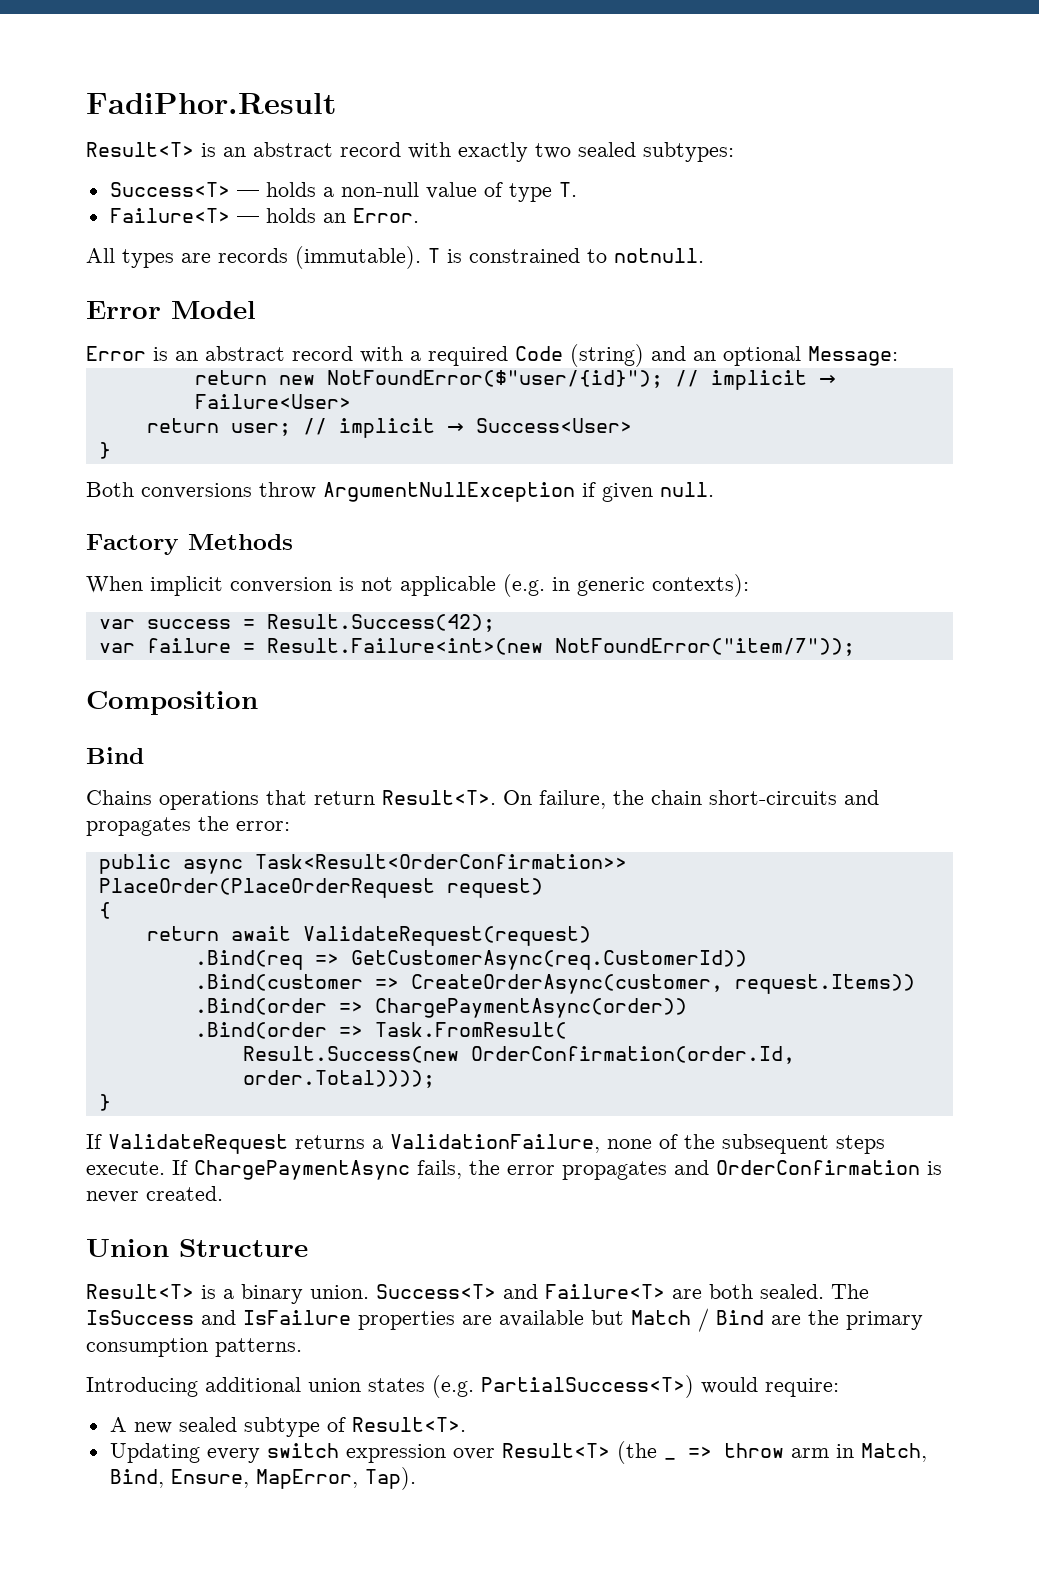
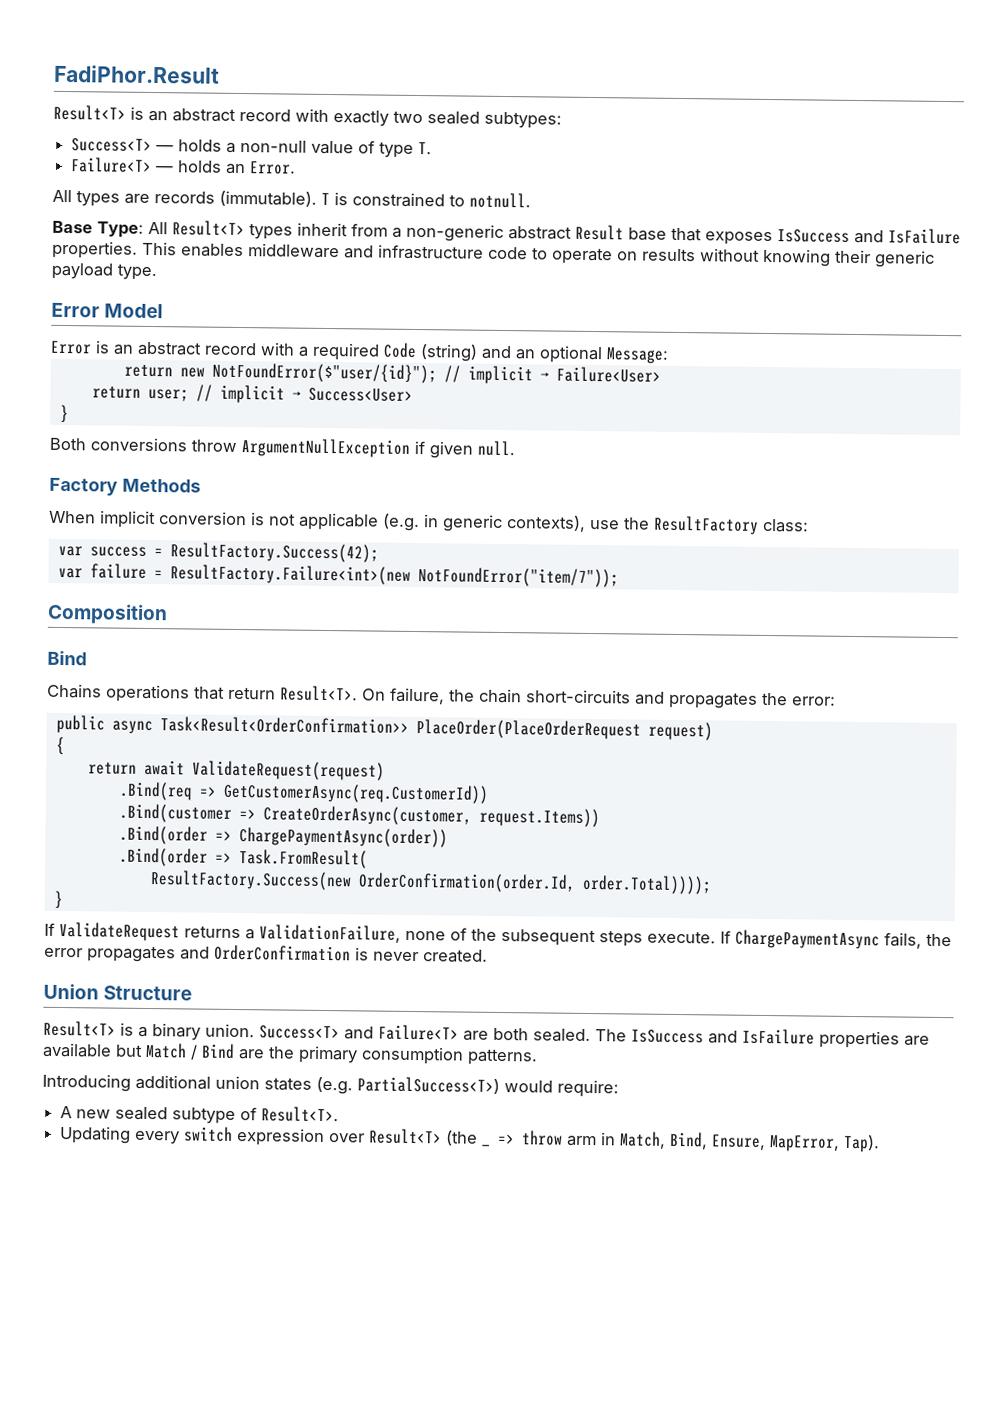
+ Base Type: All Result<T> types inherit from a non-generic abstract Result base that exposes IsSuccess and IsFailure properties. This enables middleware and infrastructure code to operate on results without knowing their generic payload type.
- When implicit conversion is not applicable (e.g. in generic contexts):
+ When implicit conversion is not applicable (e.g. in generic contexts), use the ResultFactory class:
- var success = Result.Success(42);
+ var success = ResultFactory.Success(42);
- var failure = Result.Failure<int>(new NotFoundError("item/7"));
+ var failure = ResultFactory.Failure<int>(new NotFoundError("item/7"));
- Result.Success(new OrderConfirmation(order.Id, order.Total))));
+ ResultFactory.Success(new OrderConfirmation(order.Id, order.Total))));

